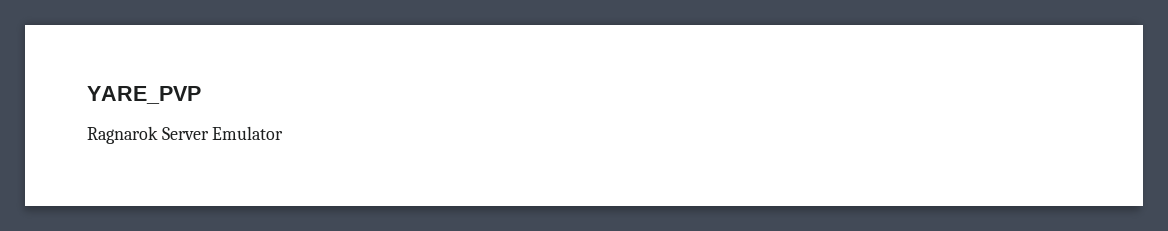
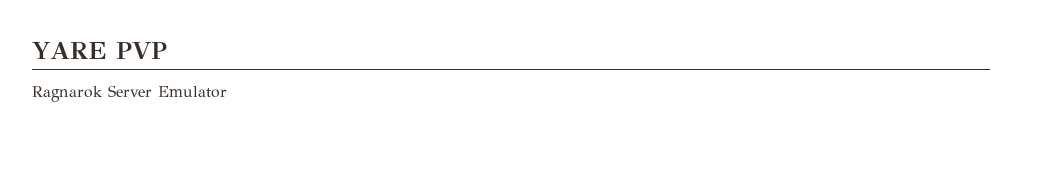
- YARE_PVP
+ YARE PVP

